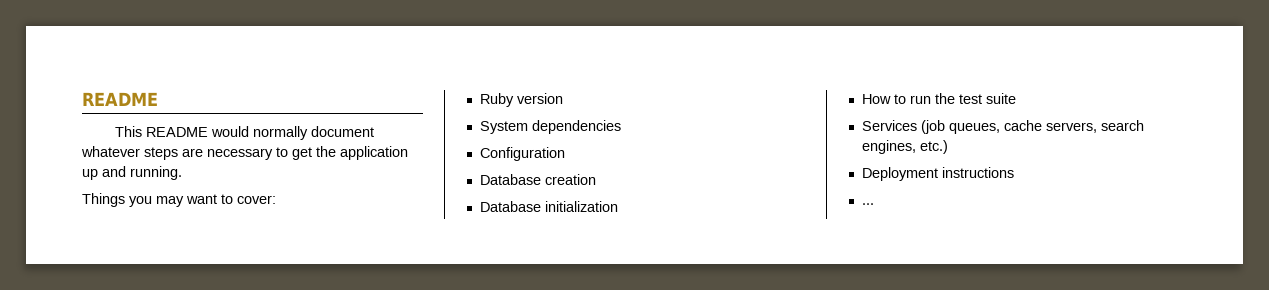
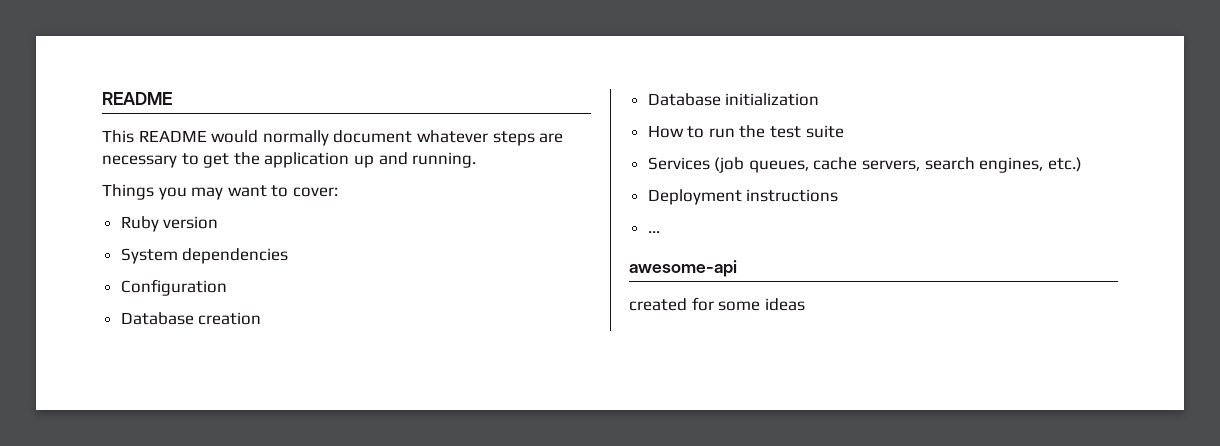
+ awesome-api
+ created for some ideas

